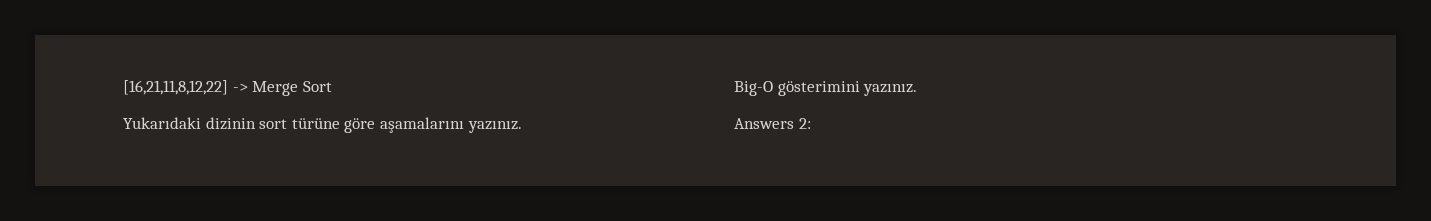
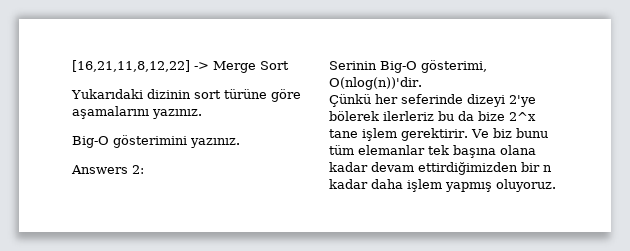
+ Serinin Big-O gösterimi, O(nlog(n))'dir.
+ Çünkü her seferinde dizeyi 2'ye bölerek ilerleriz bu da bize 2^x tane işlem gerektirir. Ve biz bunu tüm elemanlar tek başına olana kadar devam ettirdiğimizden bir n kadar daha işlem yapmış oluyoruz.

